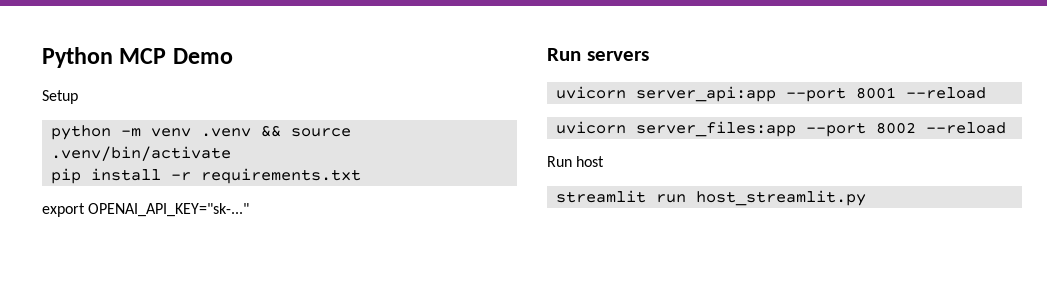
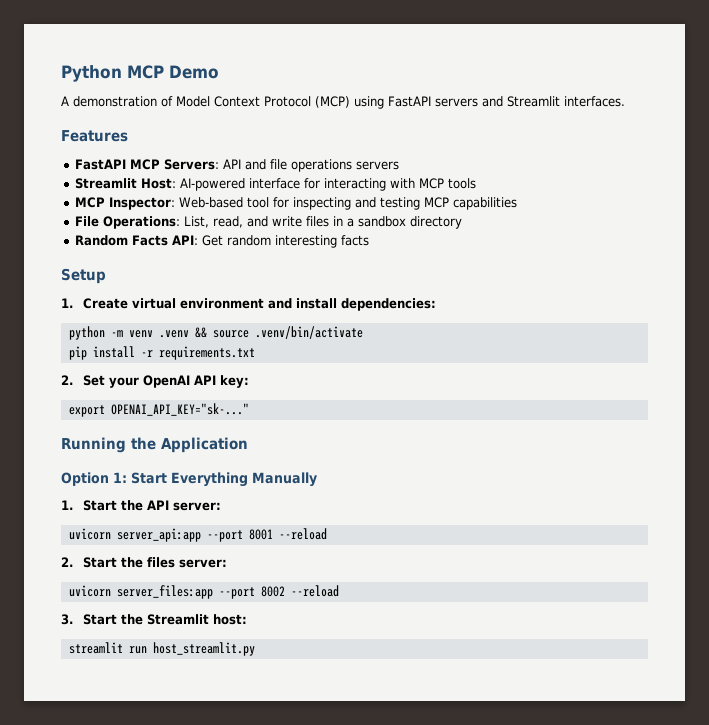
+ A demonstration of Model Context Protocol (MCP) using FastAPI servers and Streamlit interfaces.
+ Features
+ FastAPI MCP Servers: API and file operations servers
+ Streamlit Host: AI-powered interface for interacting with MCP tools
+ MCP Inspector: Web-based tool for inspecting and testing MCP capabilities
+ File Operations: List, read, and write files in a sandbox directory
+ Random Facts API: Get random interesting facts
  Setup
+ 1. Create virtual environment and install dependencies:
+ 2. Set your OpenAI API key:
  export OPENAI_API_KEY="sk-..."
- Run servers
+ Running the Application
+ Option 1: Start Everything Manually
+ 1. Start the API server:
+ 2. Start the files server:
- Run host
+ 3. Start the Streamlit host:

